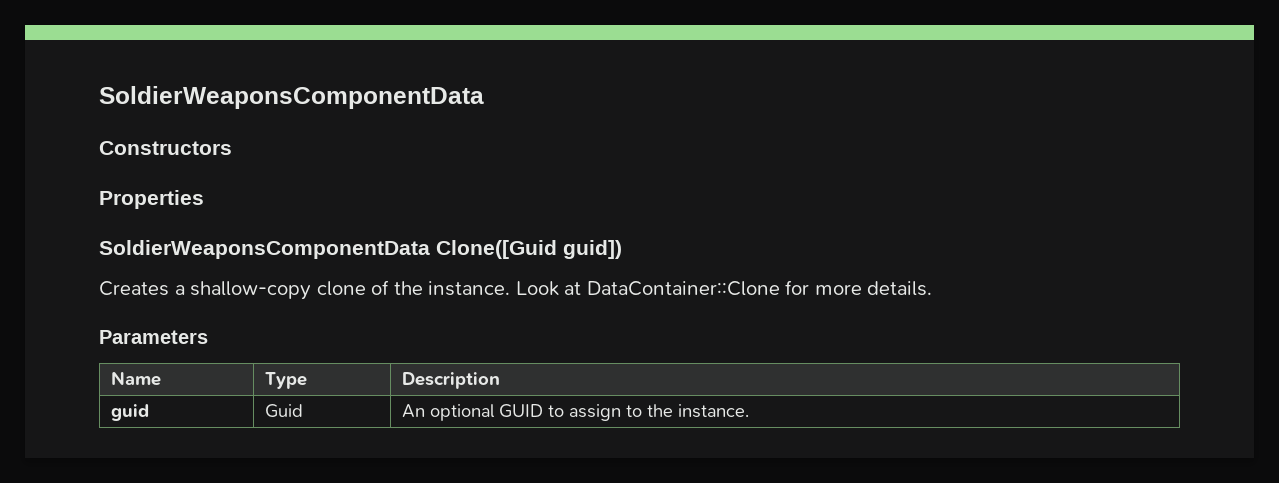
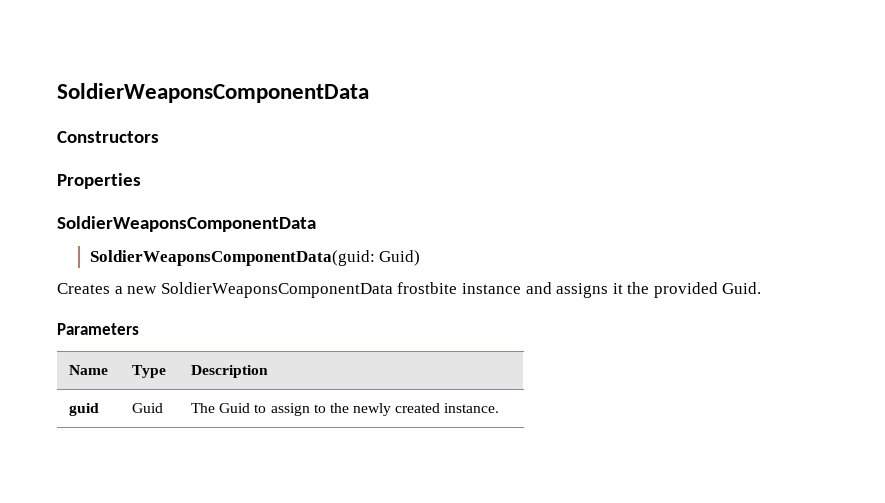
  Properties
- SoldierWeaponsComponentData Clone([Guid guid])
+ SoldierWeaponsComponentData
+ SoldierWeaponsComponentData(guid: Guid)
- Creates a shallow-copy clone of the instance. Look at DataContainer::Clone for more details.
+ Creates a new SoldierWeaponsComponentData frostbite instance and assigns it the provided Guid.
- guid | Guid | An optional GUID to assign to the instance.
+ guid | Guid | The Guid to assign to the newly created instance.

